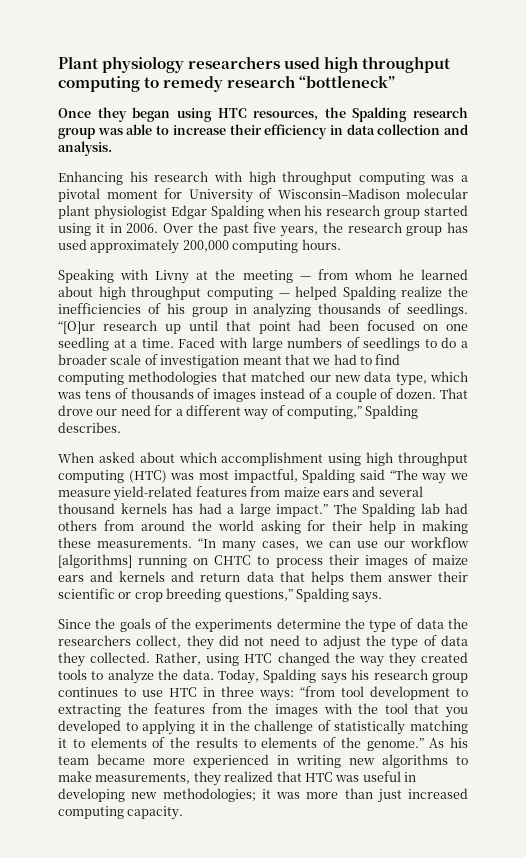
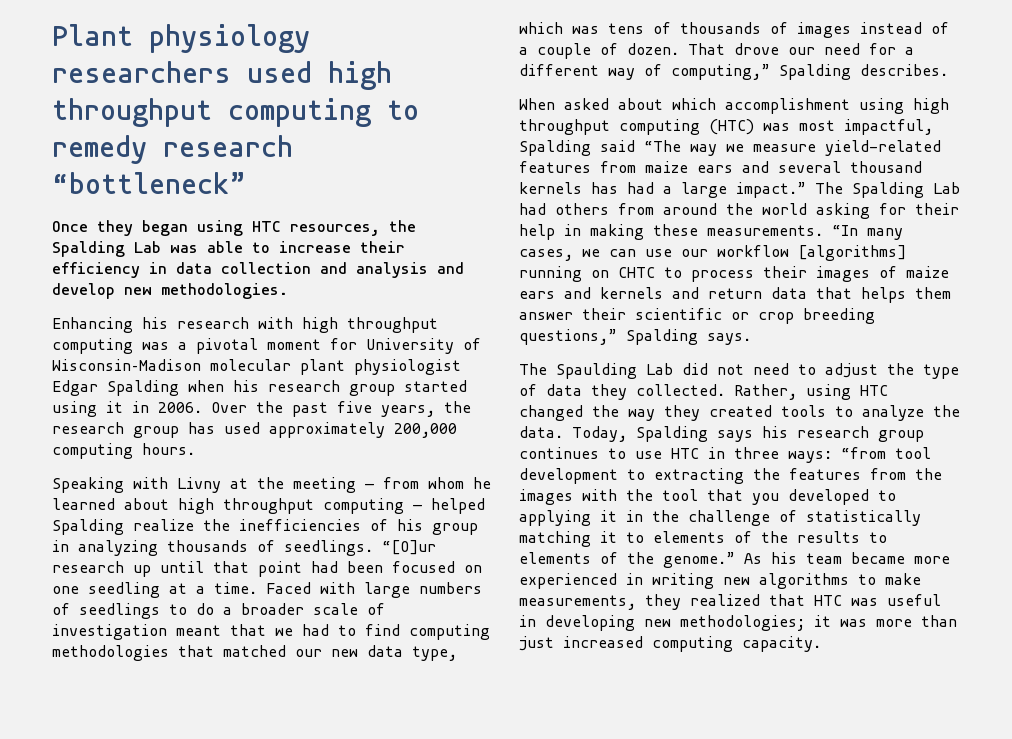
- Once they began using HTC resources, the Spalding research group was able to increase their efficiency in data collection and analysis.
+ Once they began using HTC resources, the Spalding Lab was able to increase their efficiency in data collection and analysis and develop new methodologies.
- The Spalding lab had others from around the world asking for their help in making these measurements.
+ The Spalding Lab had others from around the world asking for their help in making these measurements.
- Since the goals of the experiments determine the type of data the researchers collect, they did not need to adjust the type of data they collected.
+ The Spaulding Lab did not need to adjust the type of data they collected.

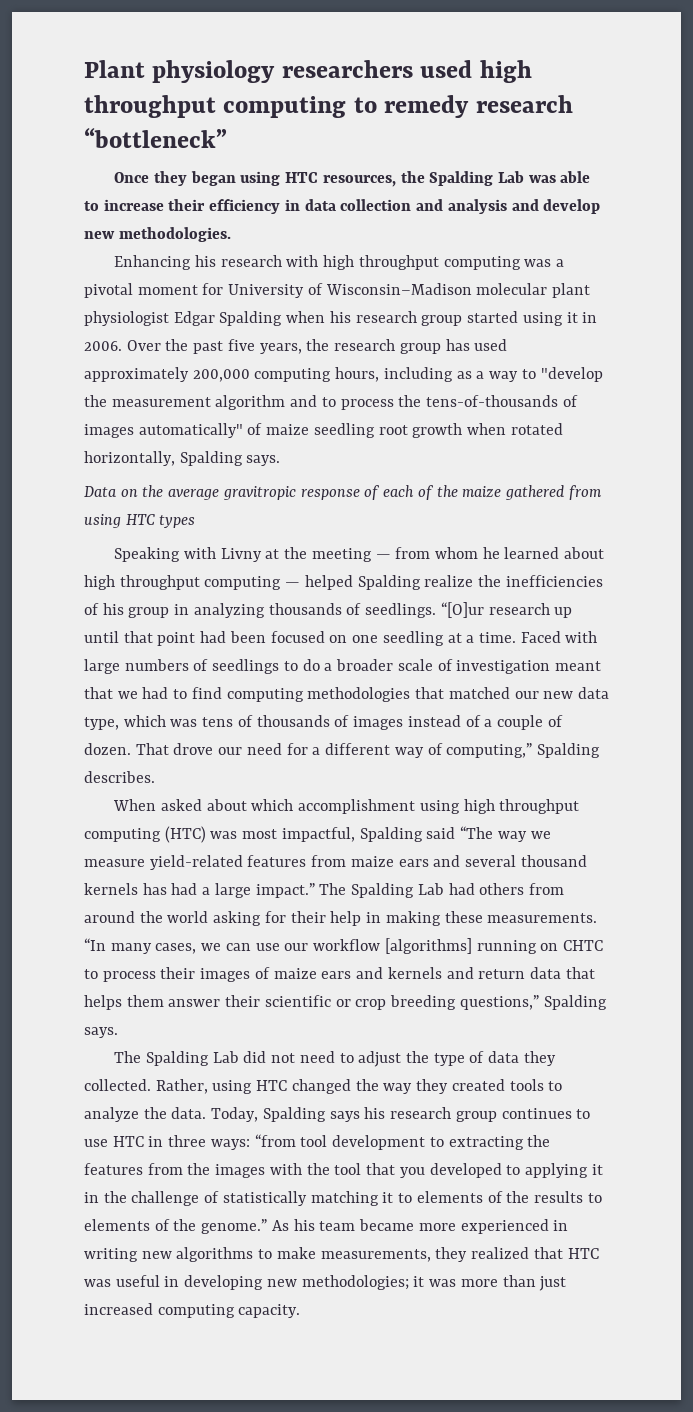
- Over the past five years, the research group has used approximately 200,000 computing hours.
+ Over the past five years, the research group has used approximately 200,000 computing hours, including as a way to "develop the measurement algorithm and to process the tens-of-thousands of images automatically" of maize seedling root growth when rotated horizontally, Spalding says.
+ Data on the average gravitropic response of each of the maize gathered from using HTC types
- The Spaulding Lab did not need to adjust the type of data they collected.
+ The Spalding Lab did not need to adjust the type of data they collected.

